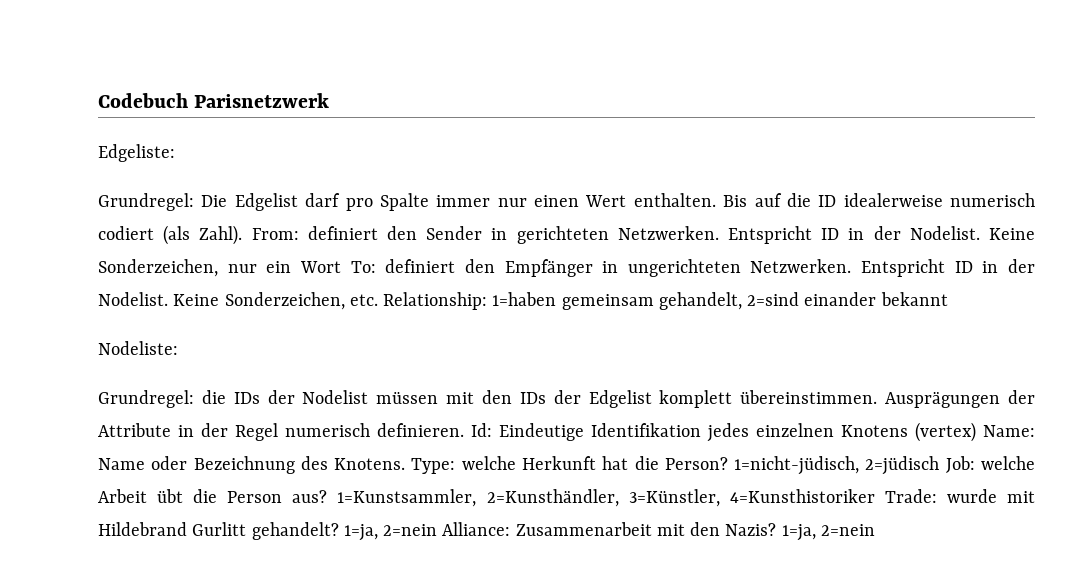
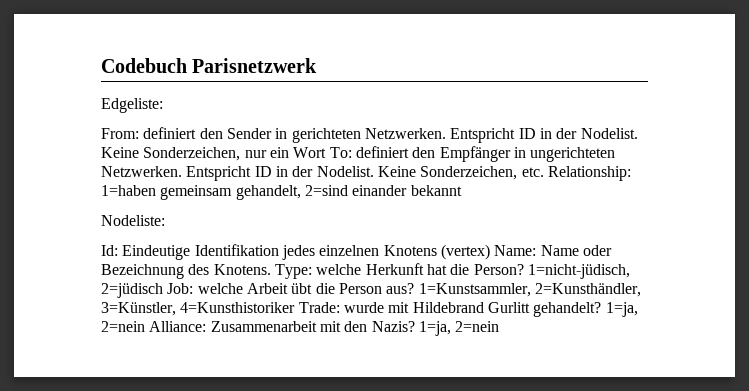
- Grundregel: Die Edgelist darf pro Spalte immer nur einen Wert enthalten. Bis auf die ID idealerweise numerisch codiert (als Zahl).
- Grundregel: die IDs der Nodelist müssen mit den IDs der Edgelist komplett übereinstimmen. Ausprägungen der Attribute in der Regel numerisch definieren.

